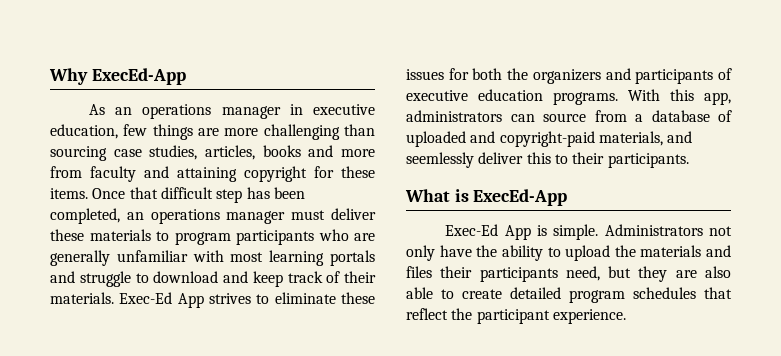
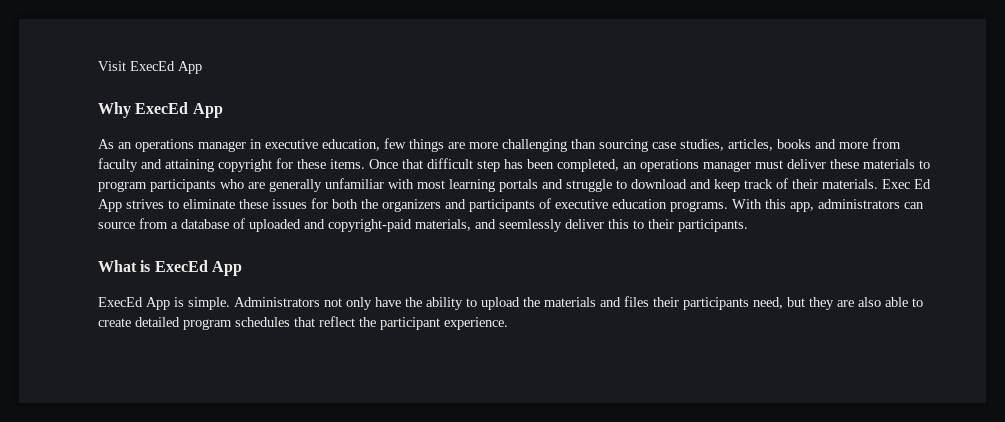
- Why ExecEd-App
+ Visit ExecEd App
+ Why ExecEd App
- Exec-Ed App strives to eliminate these issues for both the organizers and participants of executive education programs.
+ Exec Ed App strives to eliminate these issues for both the organizers and participants of executive education programs.
- What is ExecEd-App
- Exec-Ed App is simple.
+ What is ExecEd App
+ ExecEd App is simple.

